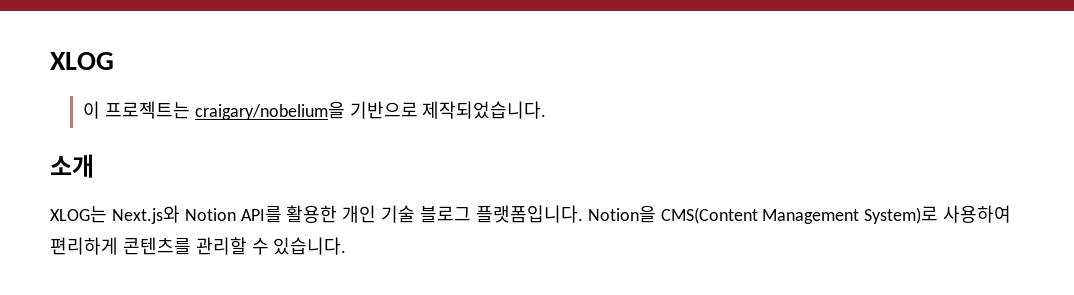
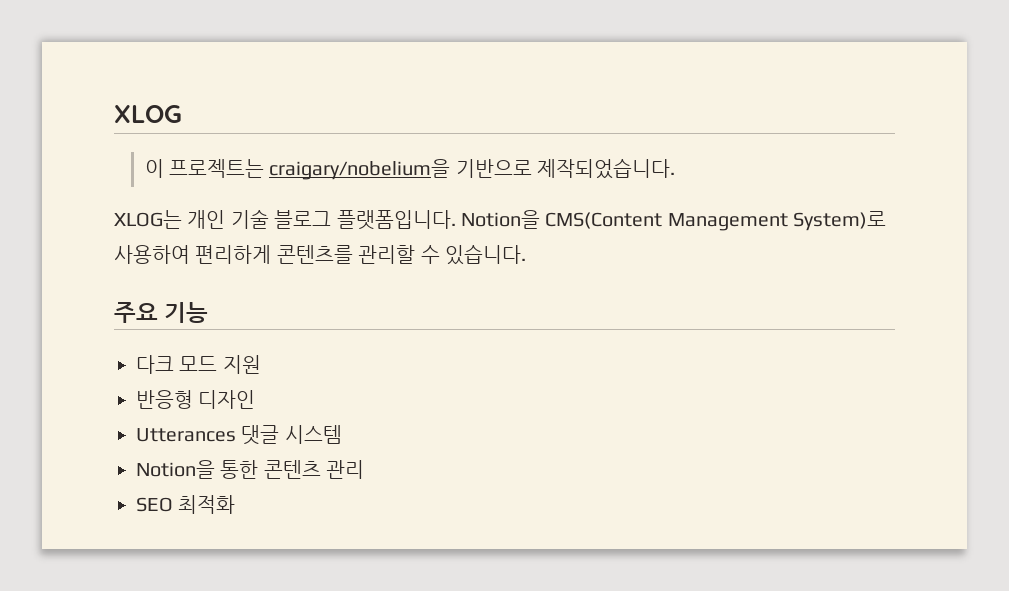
- 소개
- XLOG는 Next.js와 Notion API를 활용한 개인 기술 블로그 플랫폼입니다.
+ XLOG는 개인 기술 블로그 플랫폼입니다.
+ 주요 기능
+ 다크 모드 지원
+ 반응형 디자인
+ Utterances 댓글 시스템
+ Notion을 통한 콘텐츠 관리
+ SEO 최적화

